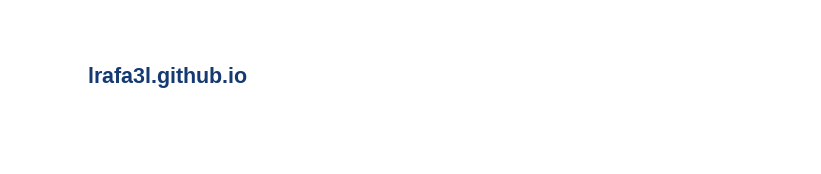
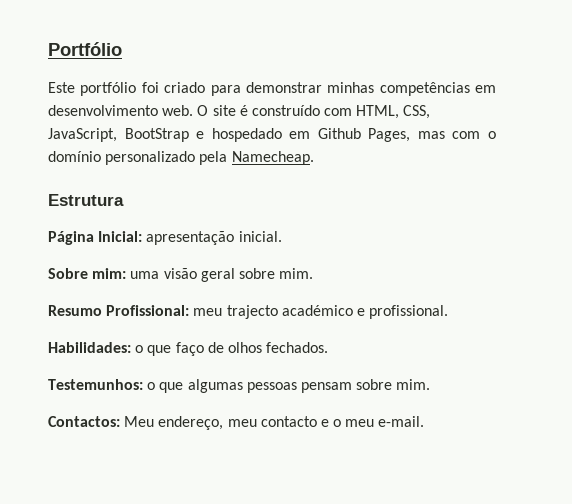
- lrafa3l.github.io
+ Portfólio
+ Este portfólio foi criado para demonstrar minhas competências em desenvolvimento web. O site é construído com HTML, CSS, JavaScript, BootStrap e hospedado em Github Pages, mas com o domínio personalizado pela Namecheap.
+ Estrutura
+ Página Inicial: apresentação inicial.
+ Sobre mim: uma visão geral sobre mim.
+ Resumo Profissional: meu trajecto académico e profissional.
+ Habilidades: o que faço de olhos fechados.
+ Testemunhos: o que algumas pessoas pensam sobre mim.
+ Contactos: Meu endereço, meu contacto e o meu e-mail.

